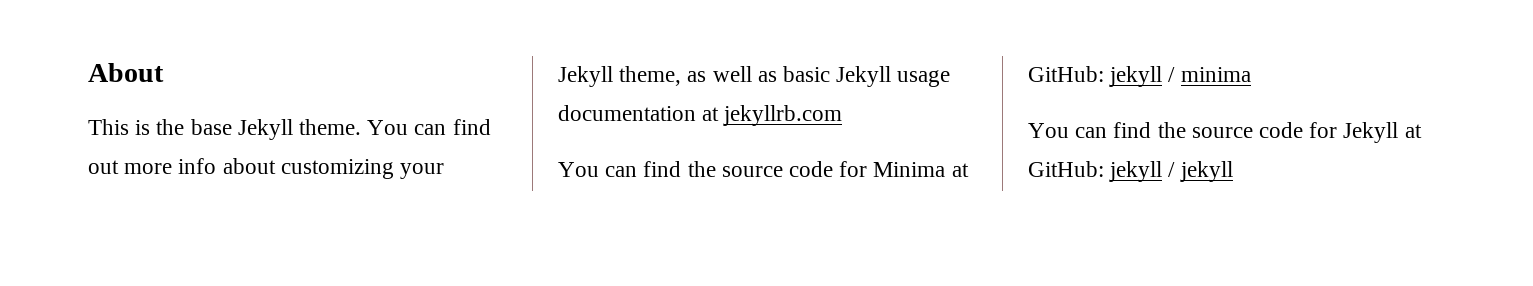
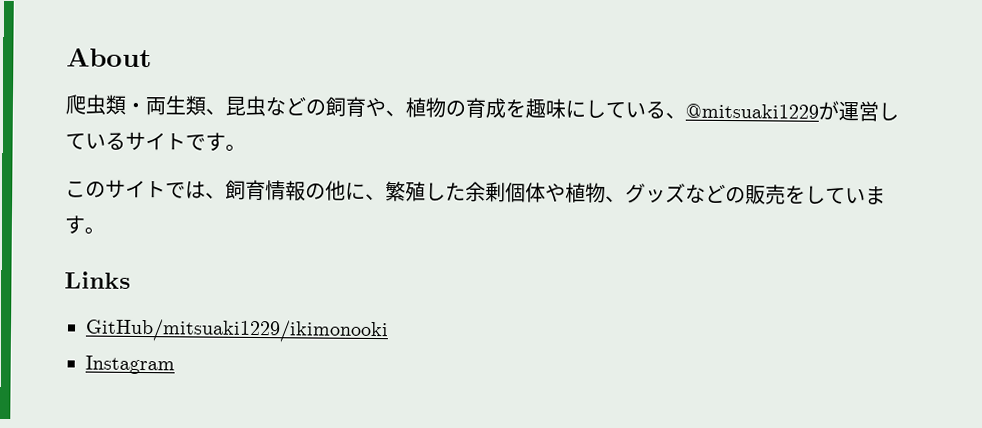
- This is the base Jekyll theme. You can find out more info about customizing your Jekyll theme, as well as basic Jekyll usage documentation at jekyllrb.com
- You can find the source code for Minima at GitHub: jekyll / minima
- You can find the source code for Jekyll at GitHub: jekyll / jekyll
+ 爬虫類・両生類、昆虫などの飼育や、植物の育成を趣味にしている、@mitsuaki1229が運営しているサイトです。
+ このサイトでは、飼育情報の他に、繁殖した余剰個体や植物、グッズなどの販売をしています。
+ Links
+ GitHub/mitsuaki1229/ikimonooki
+ Instagram

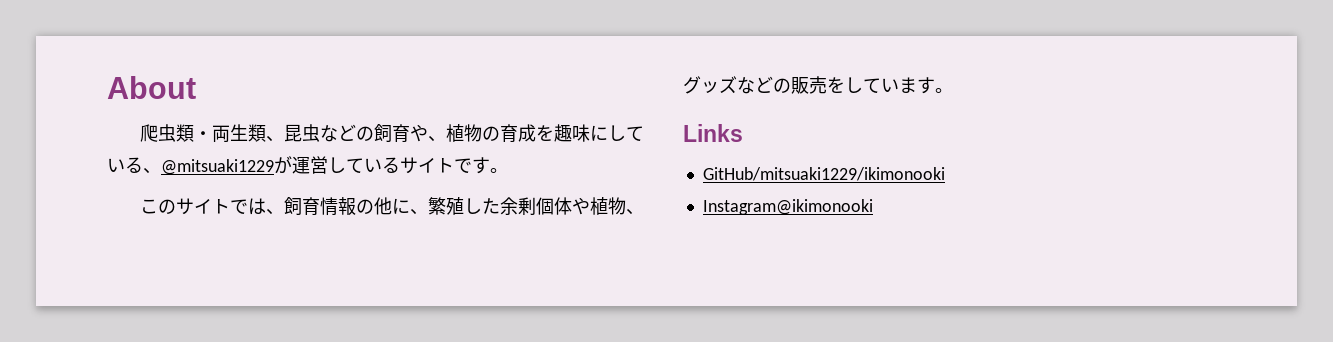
- Instagram
+ Instagram@ikimonooki

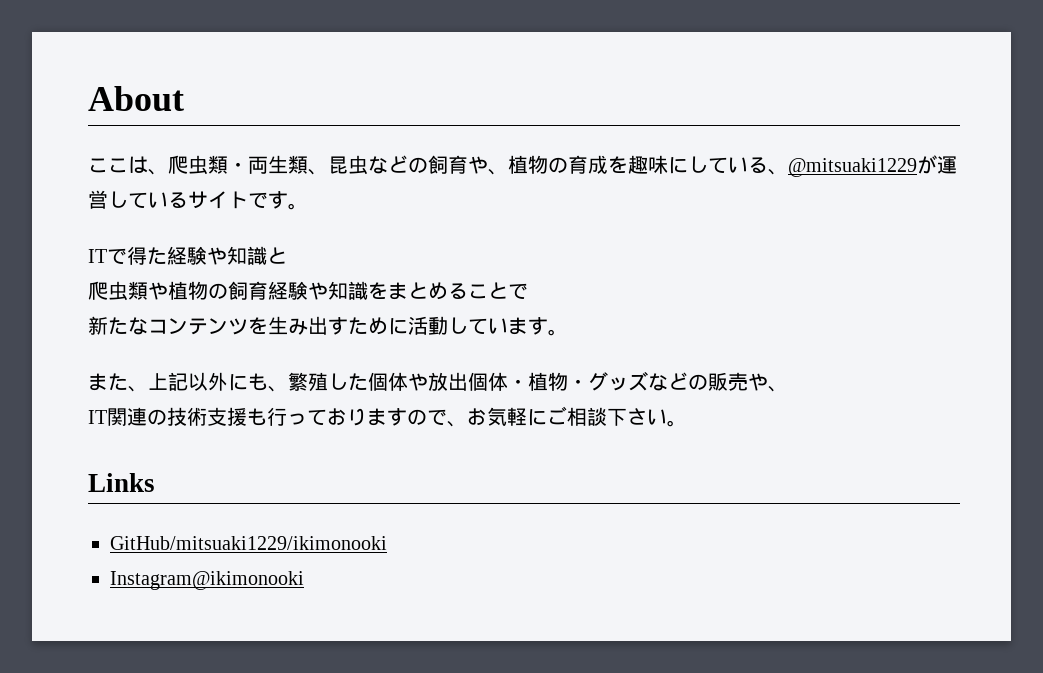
- 爬虫類・両生類、昆虫などの飼育や、植物の育成を趣味にしている、@mitsuaki1229が運営しているサイトです。
+ ここは、爬虫類・両生類、昆虫などの飼育や、植物の育成を趣味にしている、@mitsuaki1229が運営しているサイトです。
- このサイトでは、飼育情報の他に、繁殖した余剰個体や植物、グッズなどの販売をしています。
+ ITで得た経験や知識と
+ 爬虫類や植物の飼育経験や知識をまとめることで
+ 新たなコンテンツを生み出すために活動しています。
+ また、上記以外にも、繁殖した個体や放出個体・植物・グッズなどの販売や、
+ IT関連の技術支援も行っておりますので、お気軽にご相談下さい。

